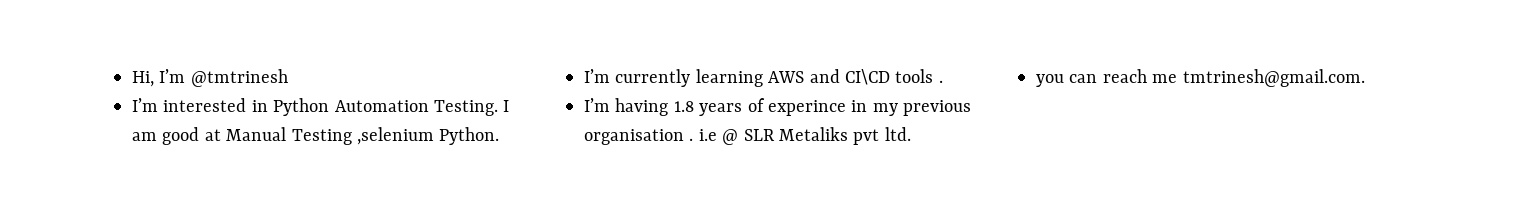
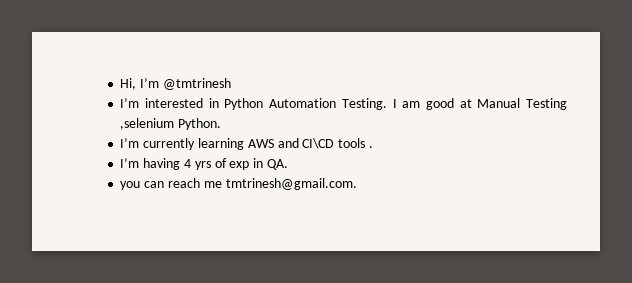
- I’m having 1.8 years of experince in my previous organisation . i.e @ SLR Metaliks pvt ltd.
+ I’m having 4 yrs of exp in QA.

